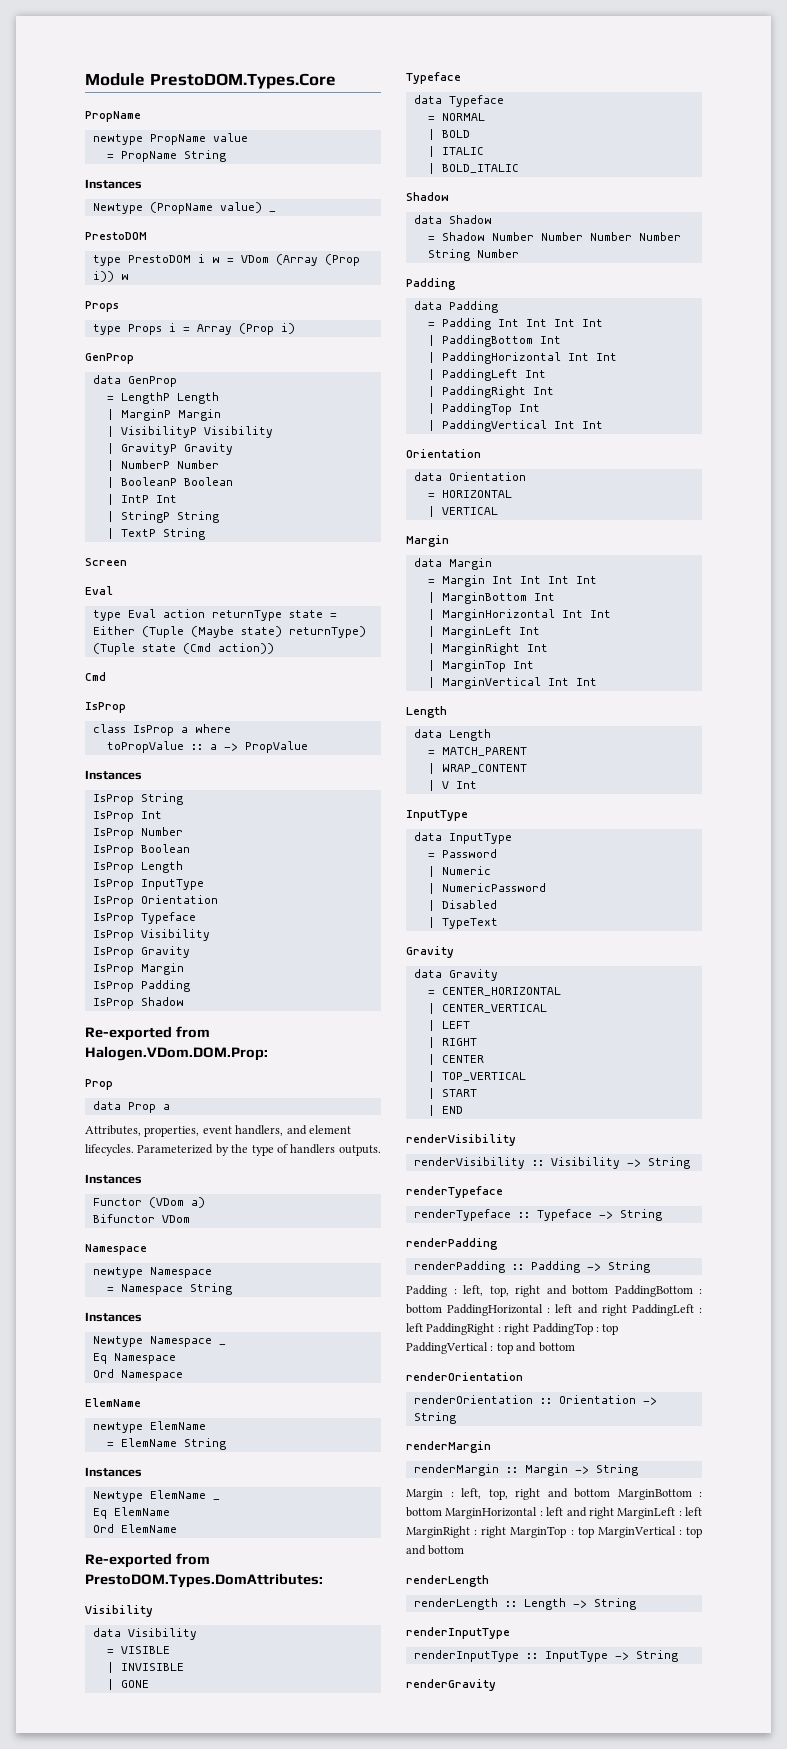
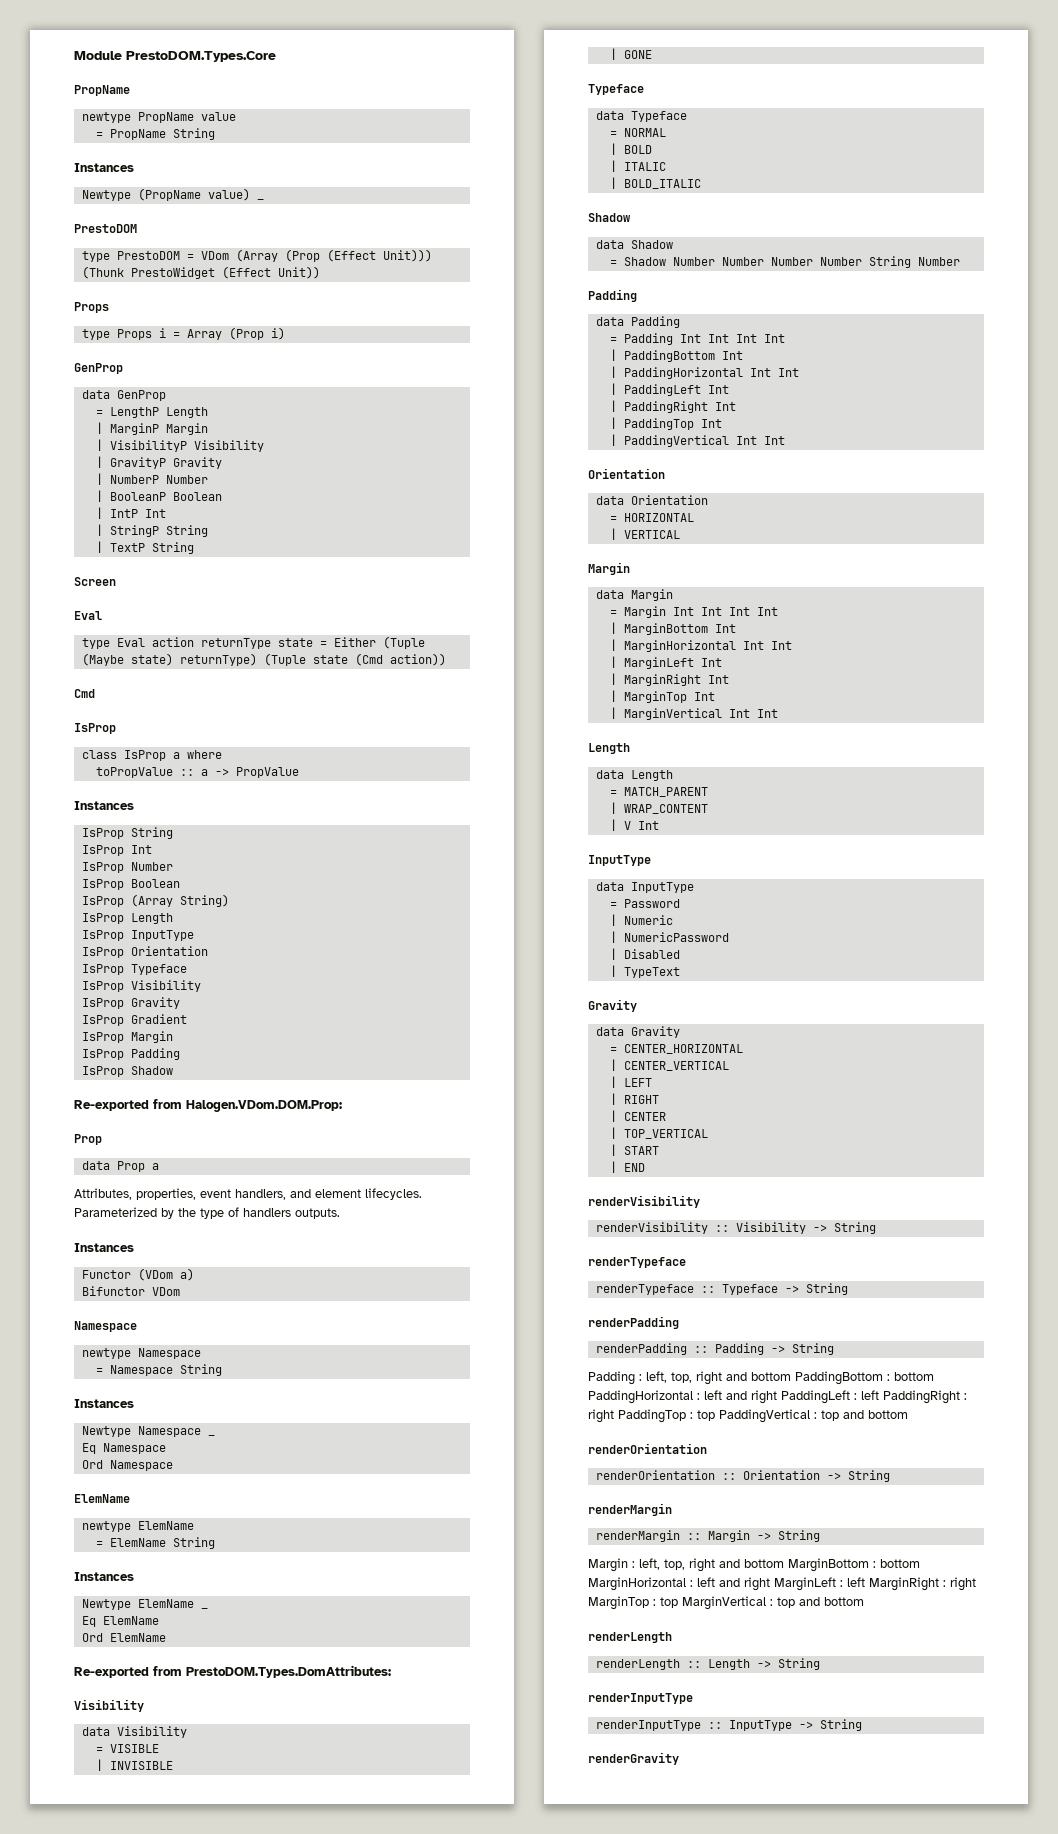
- type PrestoDOM i w = VDom (Array (Prop i)) w
+ type PrestoDOM = VDom (Array (Prop (Effect Unit))) (Thunk PrestoWidget (Effect Unit))
+ IsProp (Array String)
+ IsProp Gradient

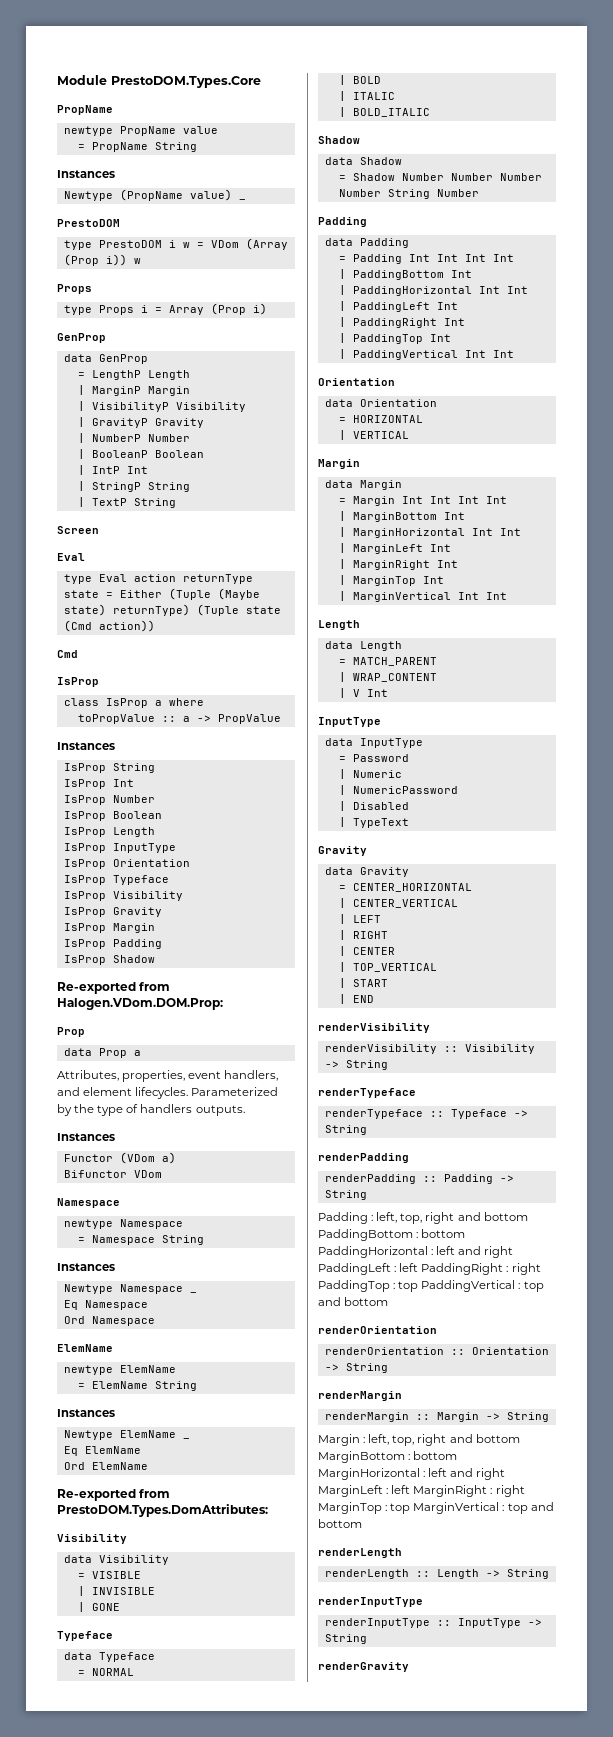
- type PrestoDOM = VDom (Array (Prop (Effect Unit))) (Thunk PrestoWidget (Effect Unit))
+ type PrestoDOM i w = VDom (Array (Prop i)) w
- IsProp (Array String)
- IsProp Gradient

